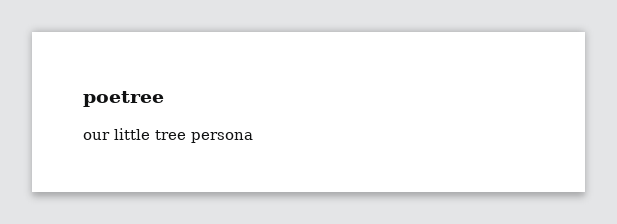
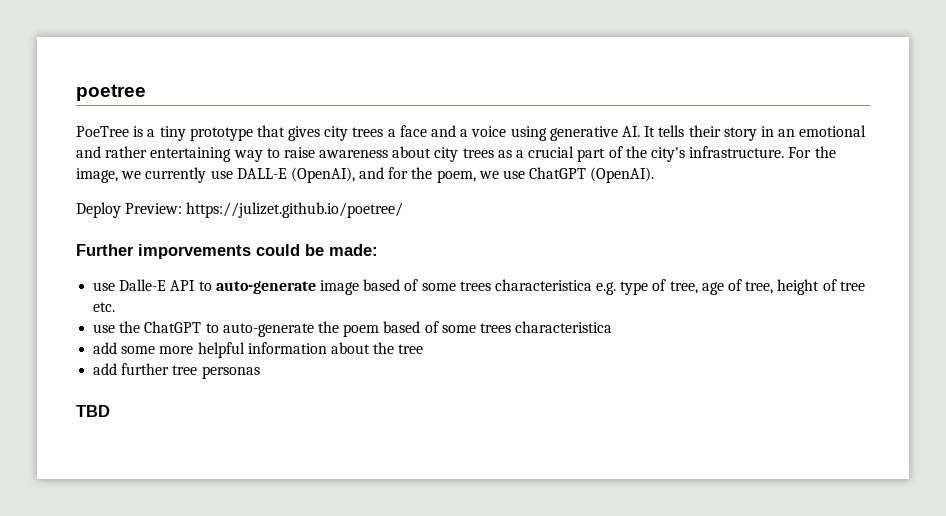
- our little tree persona
+ PoeTree is a tiny prototype that gives city trees a face and a voice using generative AI. It tells their story in an emotional and rather entertaining way to raise awareness about city trees as a crucial part of the city's infrastructure. For the image, we currently use DALL-E (OpenAI), and for the poem, we use ChatGPT (OpenAI).
+ Deploy Preview: https://julizet.github.io/poetree/
+ Further imporvements could be made:
+ use Dalle-E API to auto-generate image based of some trees characteristica e.g. type of tree, age of tree, height of tree etc.
+ use the ChatGPT to auto-generate the poem based of some trees characteristica
+ add some more helpful information about the tree
+ add further tree personas
+ TBD

